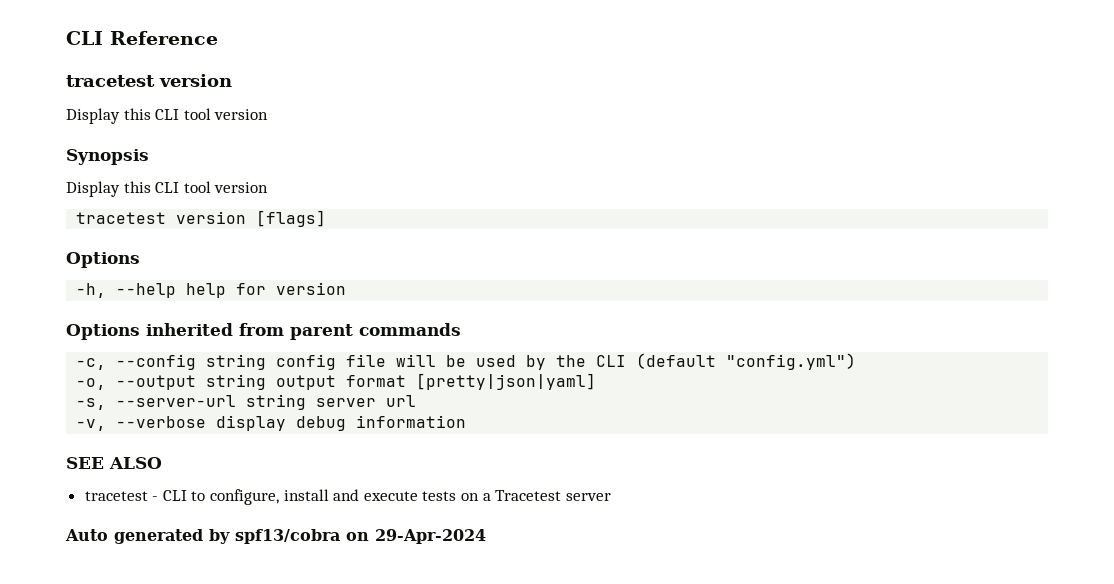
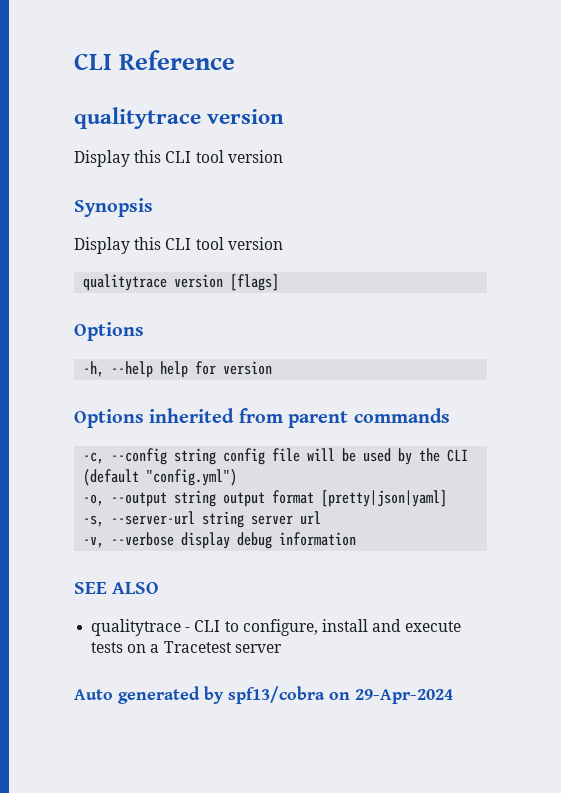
  CLI Reference
- tracetest version
+ qualitytrace version
- tracetest version [flags]
+ qualitytrace version [flags]
- tracetest - CLI to configure, install and execute tests on a Tracetest server
+ qualitytrace - CLI to configure, install and execute tests on a Tracetest server

